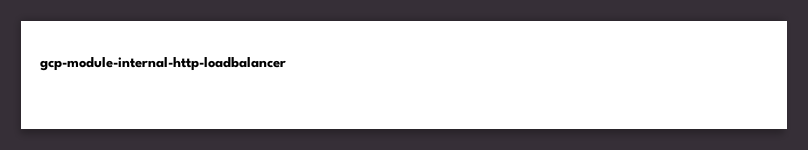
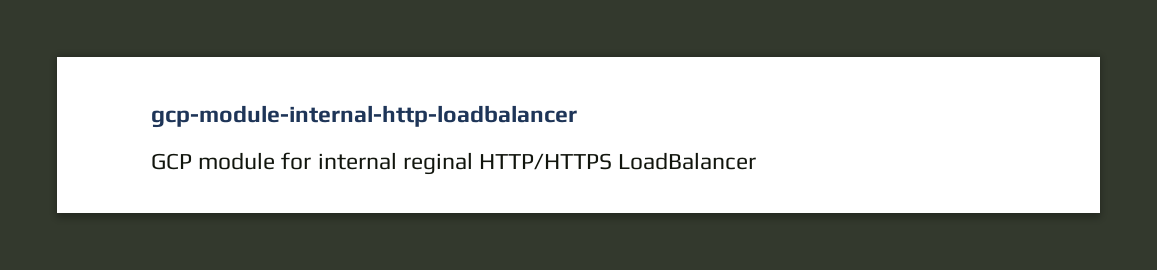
+ GCP module for internal reginal HTTP/HTTPS LoadBalancer

